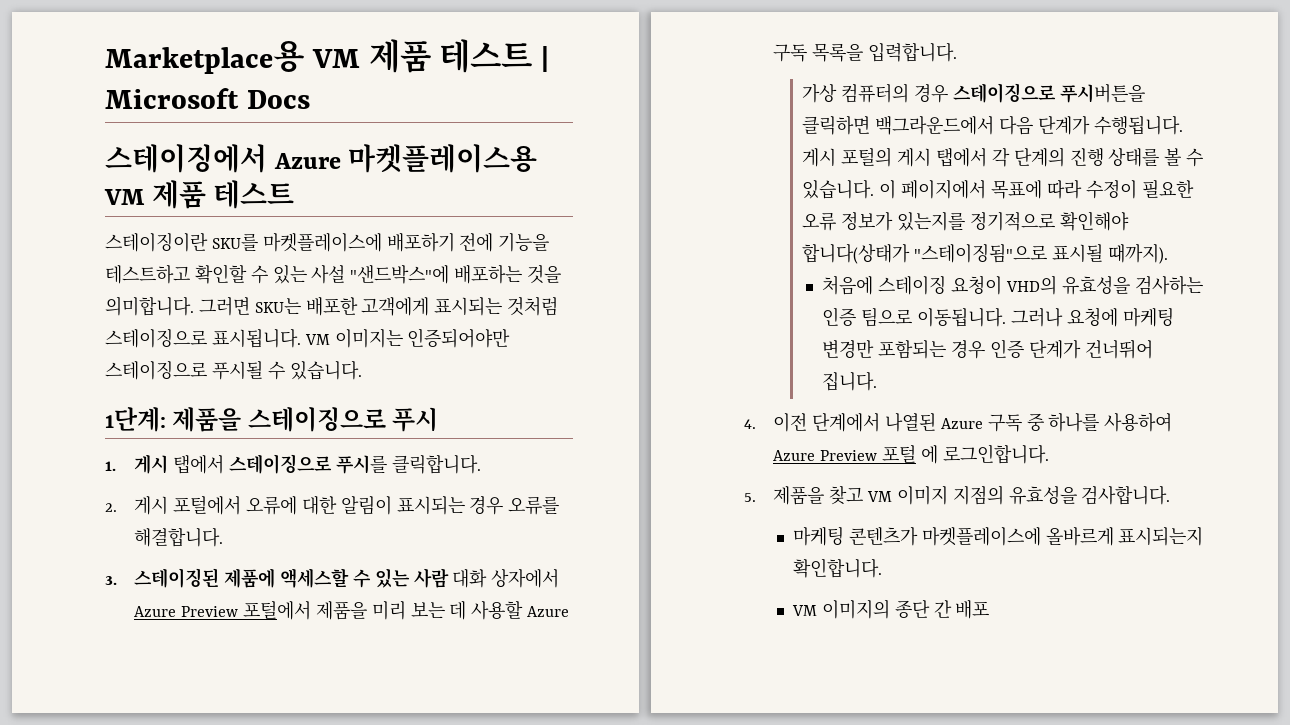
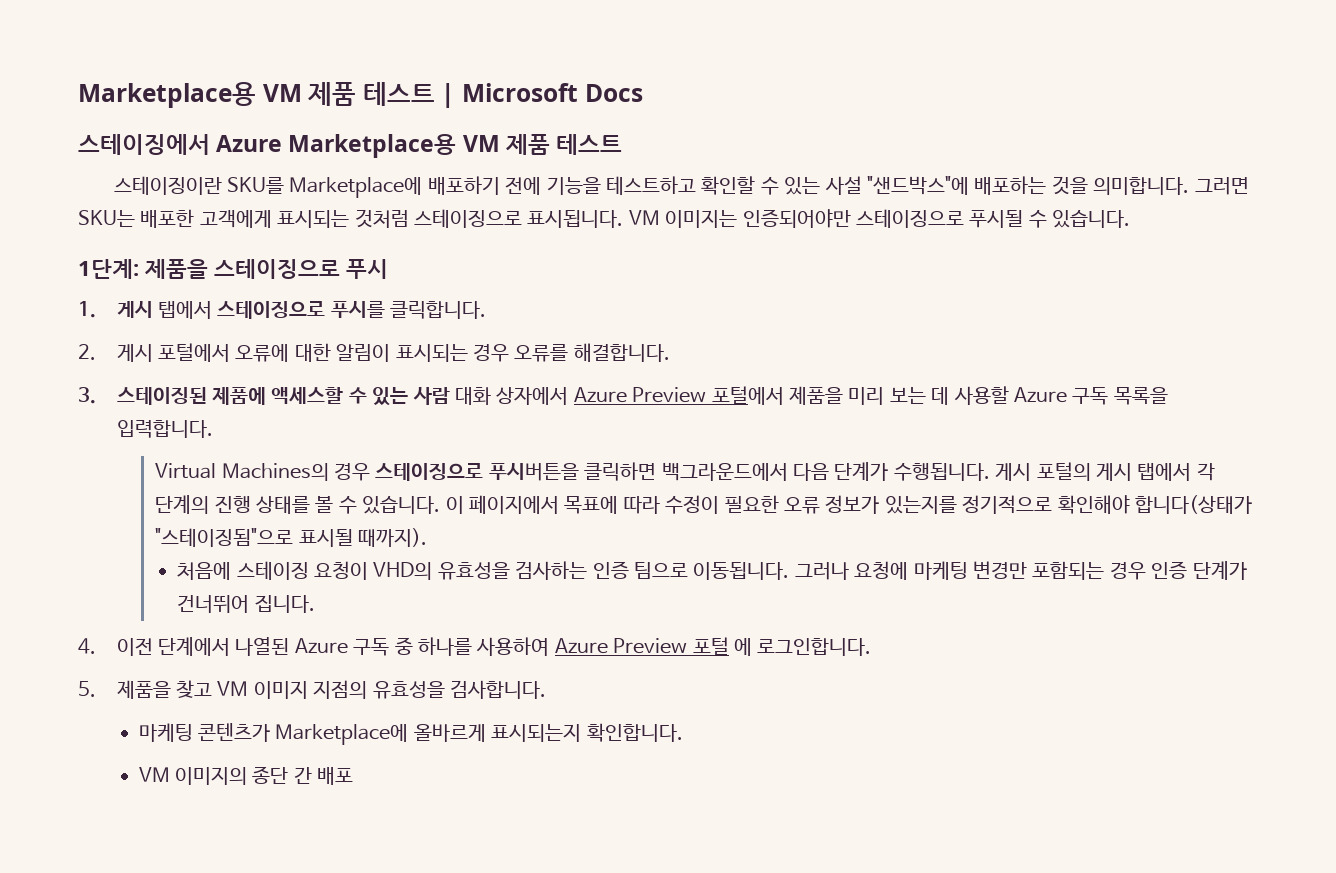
- 스테이징에서 Azure 마켓플레이스용 VM 제품 테스트
+ 스테이징에서 Azure Marketplace용 VM 제품 테스트
- 스테이징이란 SKU를 마켓플레이스에 배포하기 전에 기능을 테스트하고 확인할 수 있는 사설 "샌드박스"에 배포하는 것을 의미합니다.
+ 스테이징이란 SKU를 Marketplace에 배포하기 전에 기능을 테스트하고 확인할 수 있는 사설 "샌드박스"에 배포하는 것을 의미합니다.
- 가상 컴퓨터의 경우 스테이징으로 푸시버튼을 클릭하면 백그라운드에서 다음 단계가 수행됩니다.
+ Virtual Machines의 경우 스테이징으로 푸시버튼을 클릭하면 백그라운드에서 다음 단계가 수행됩니다.
- 마케팅 콘텐츠가 마켓플레이스에 올바르게 표시되는지 확인합니다.
+ 마케팅 콘텐츠가 Marketplace에 올바르게 표시되는지 확인합니다.

